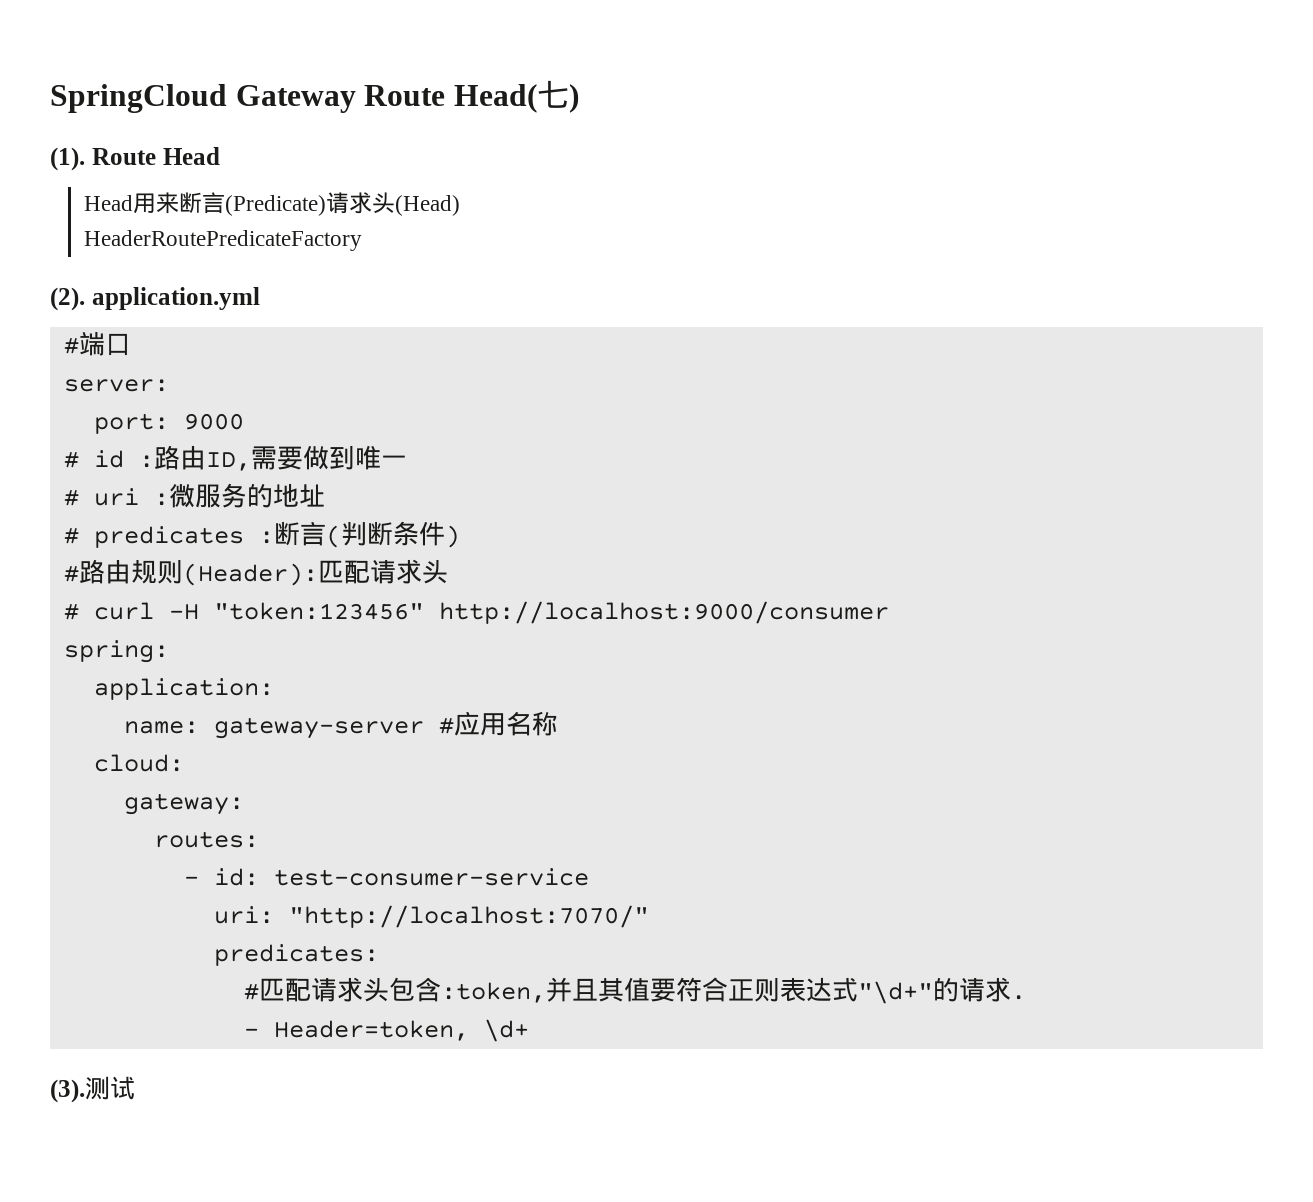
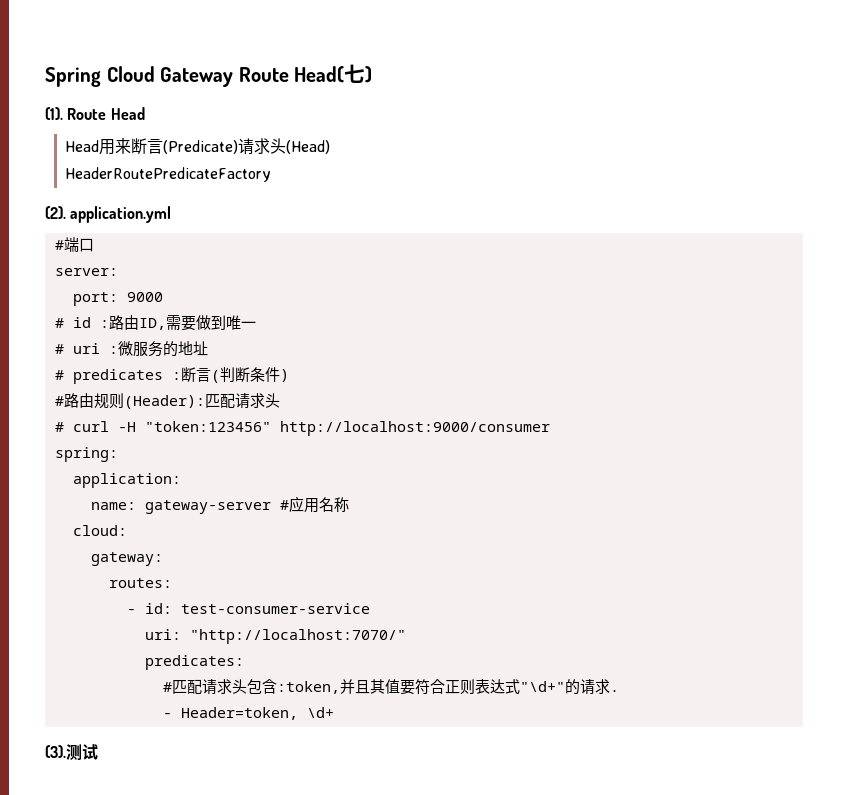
- SpringCloud Gateway Route Head(七)
+ Spring Cloud Gateway Route Head(七)

